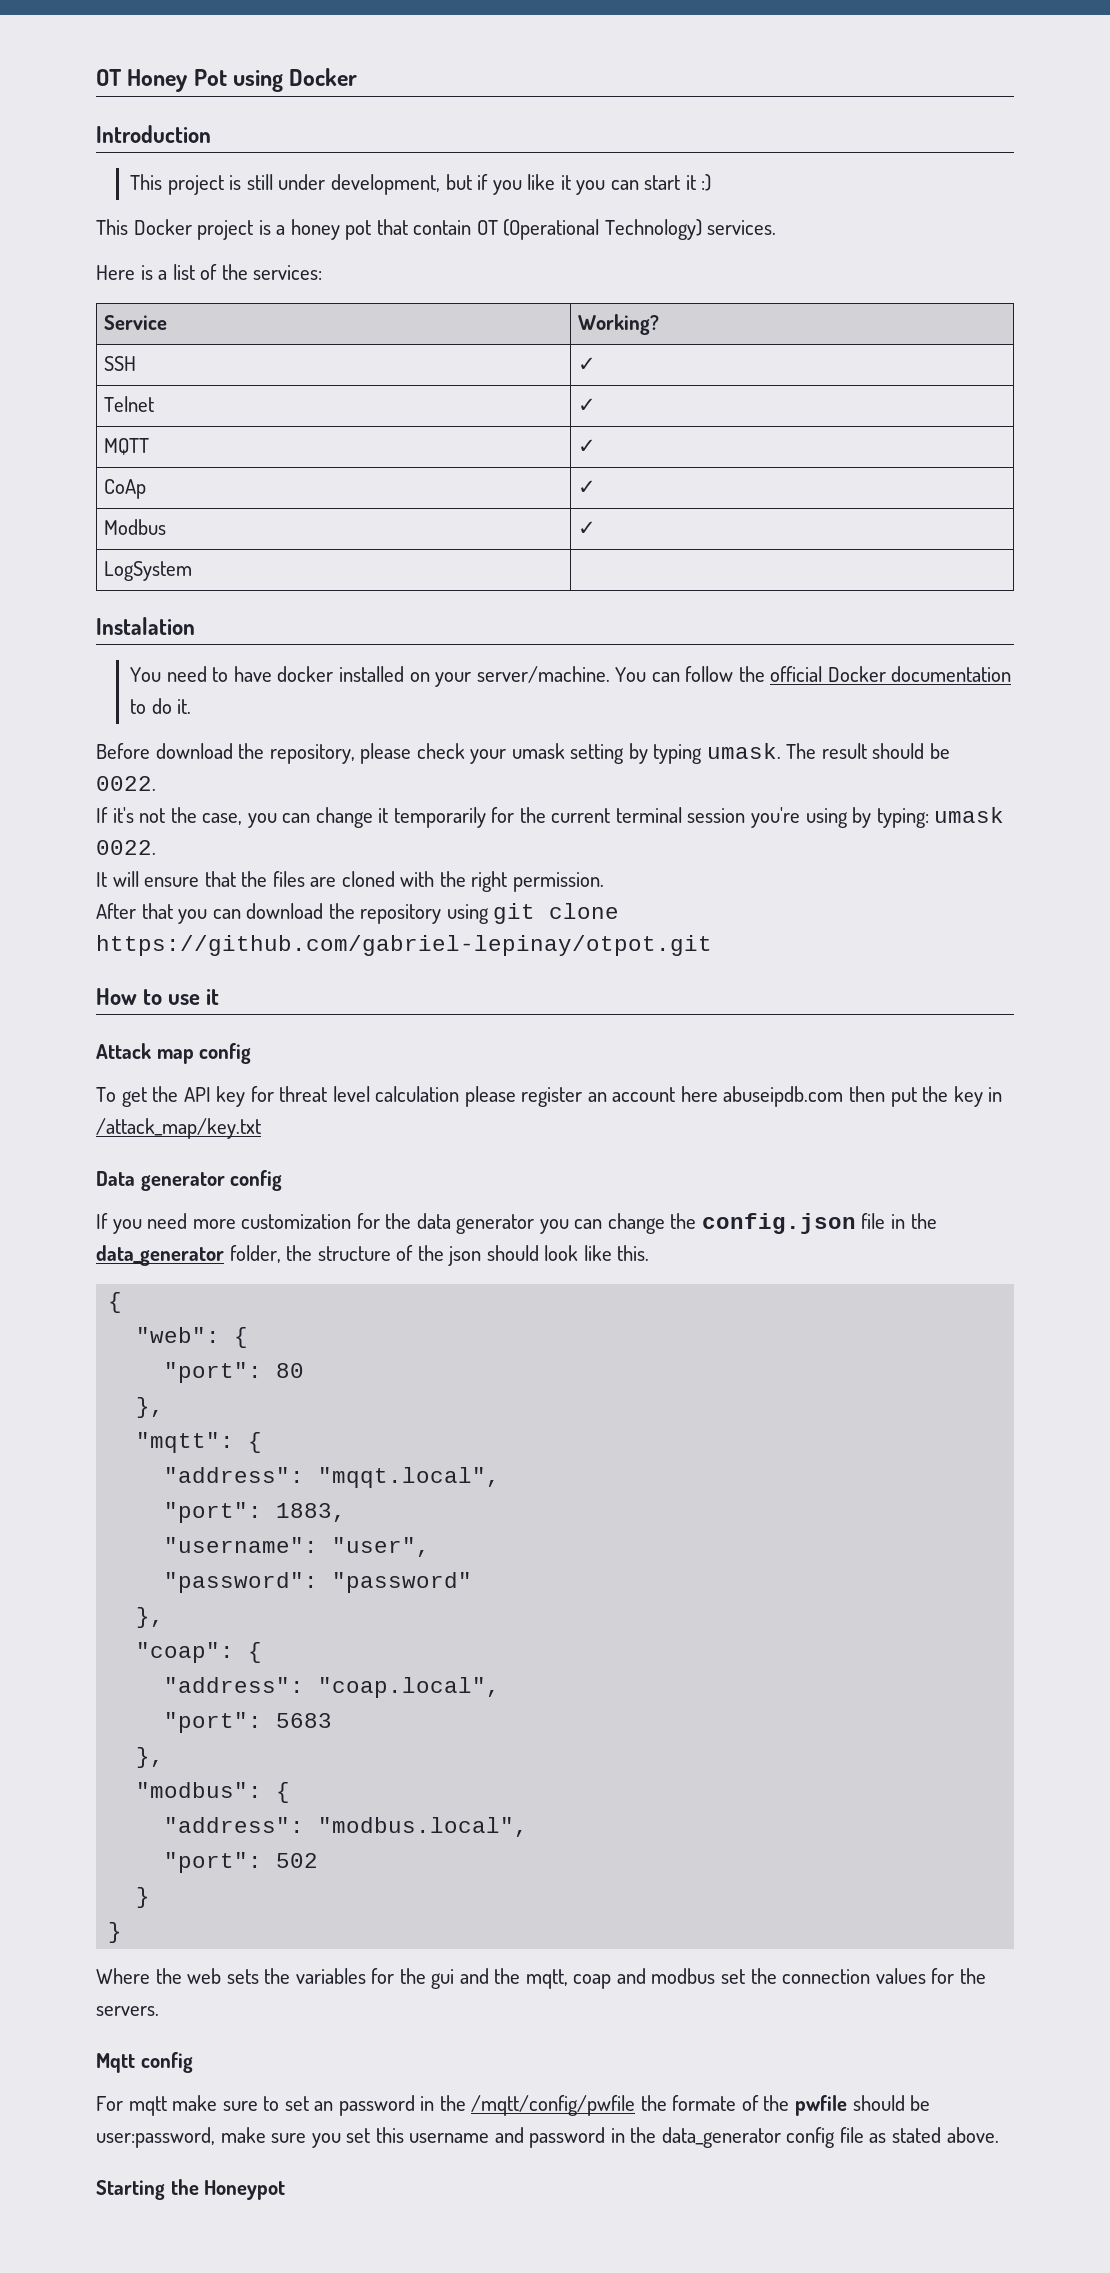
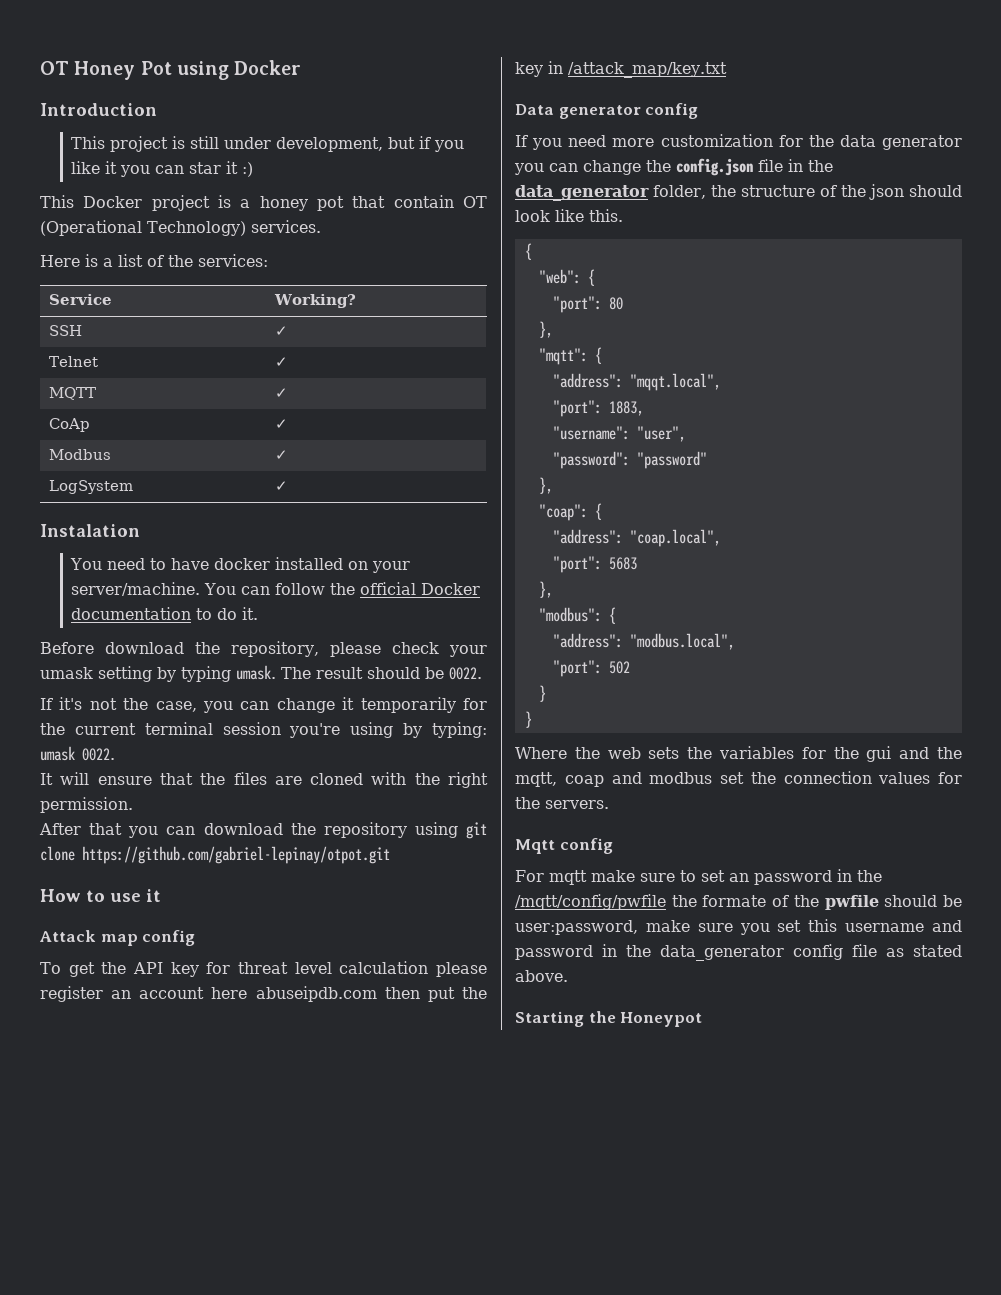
- This project is still under development, but if you like it you can start it :)
+ This project is still under development, but if you like it you can star it :)
- LogSystem |
+ LogSystem | ✓

